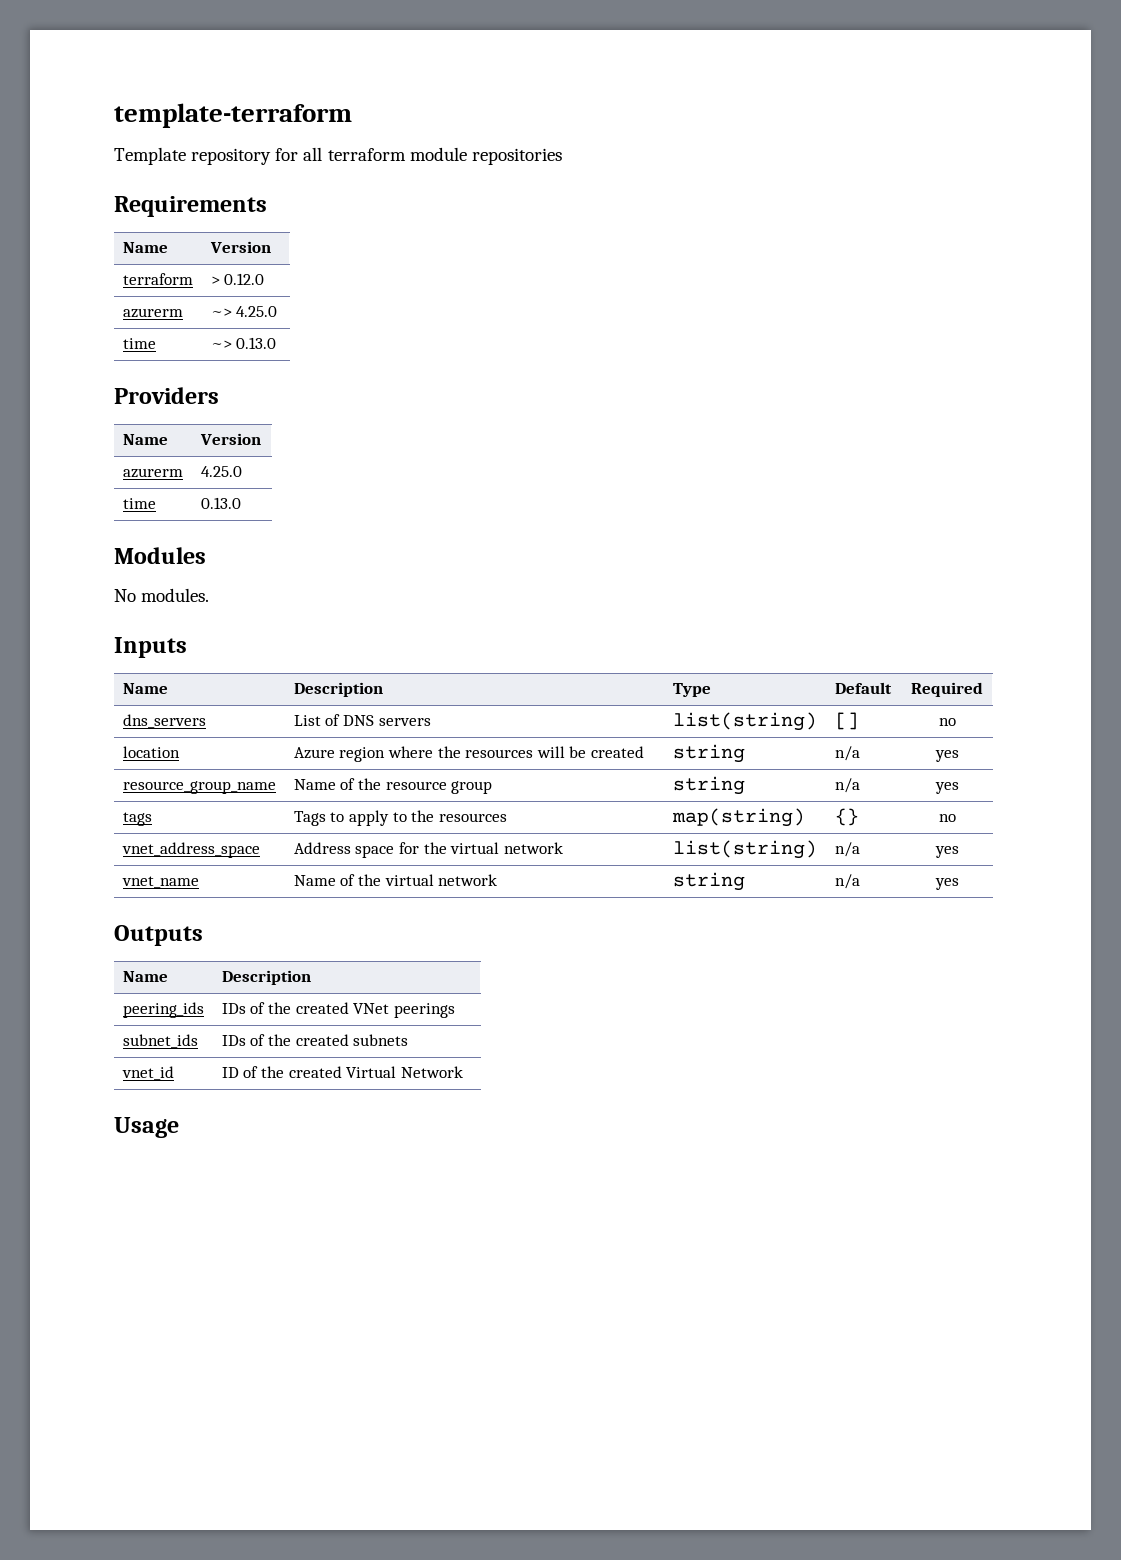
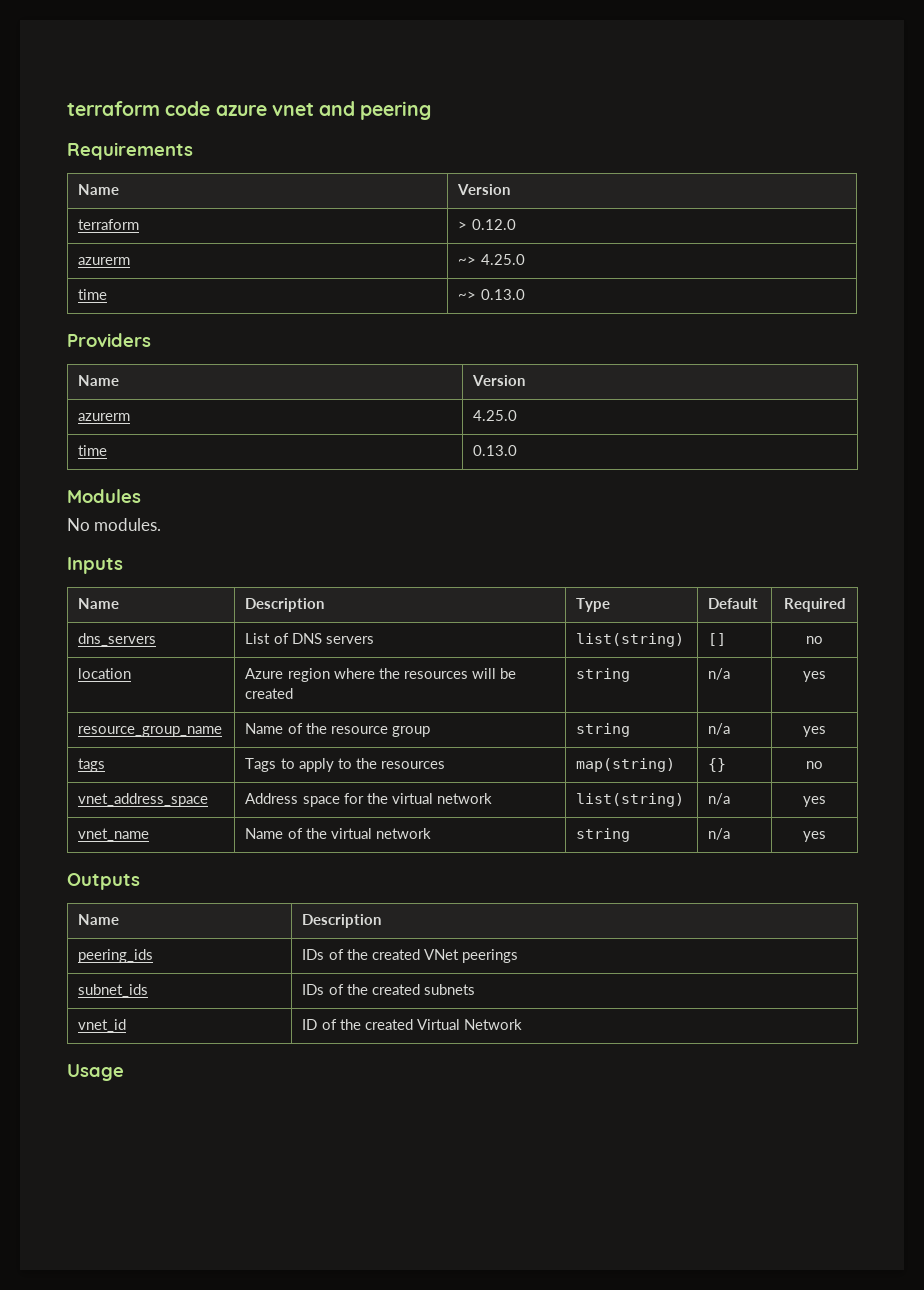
- template-terraform
- Template repository for all terraform module repositories
+ terraform code azure vnet and peering

